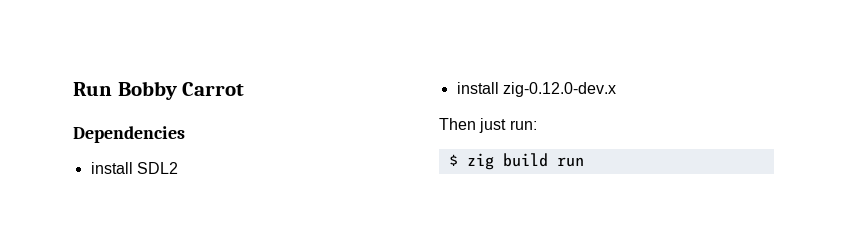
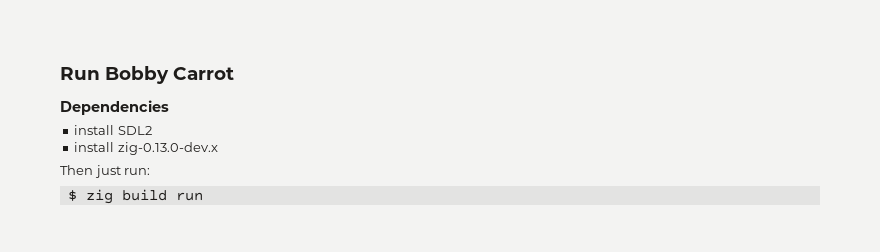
- install zig-0.12.0-dev.x
+ install zig-0.13.0-dev.x

